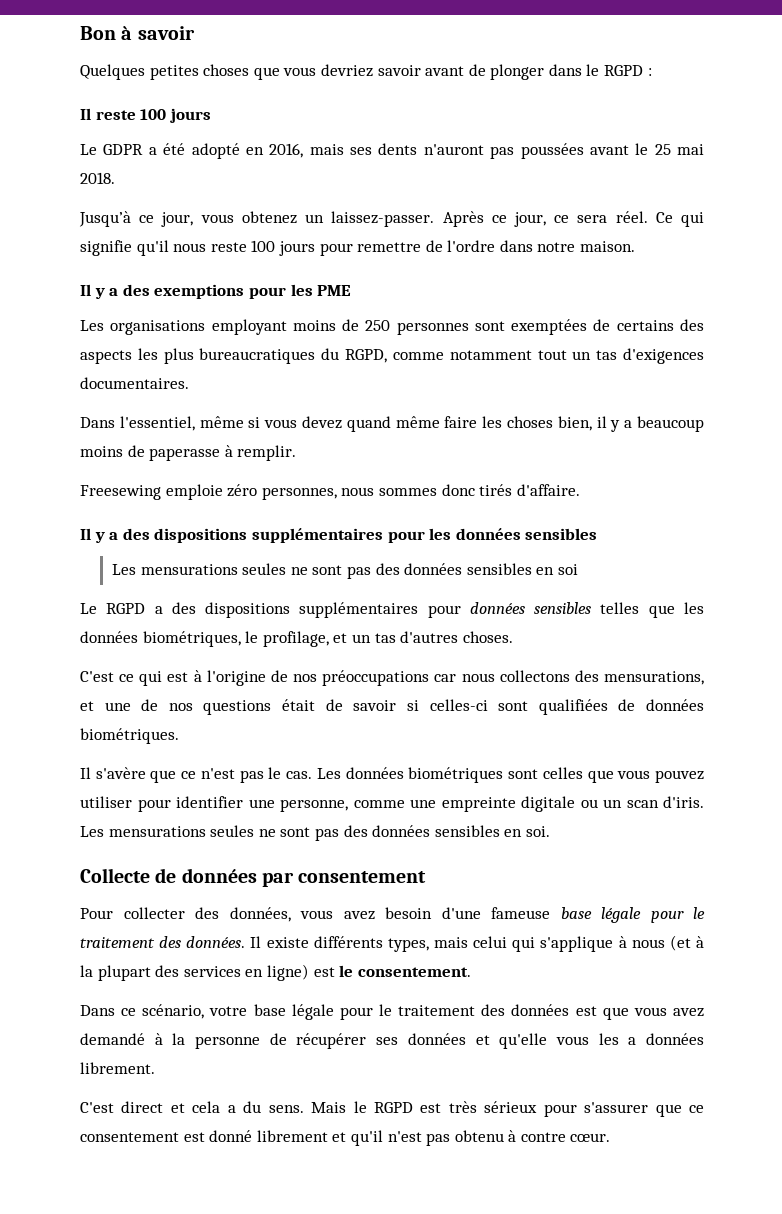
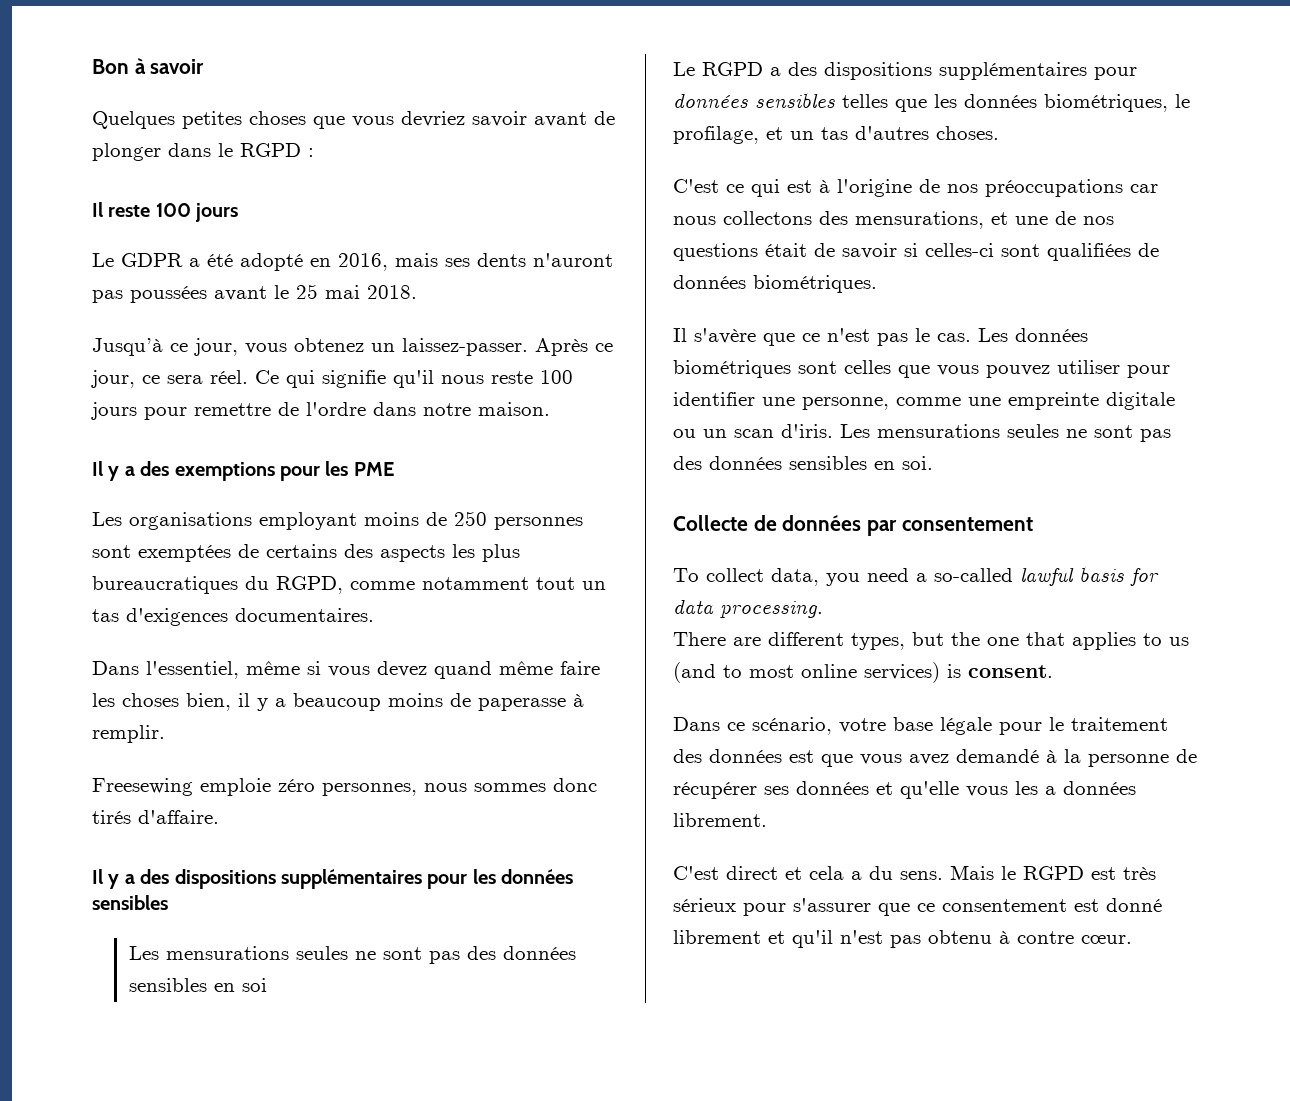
- Pour collecter des données, vous avez besoin d'une fameuse base légale pour le traitement des données. Il existe différents types, mais celui qui s'applique à nous (et à la plupart des services en ligne) est le consentement.
+ To collect data, you need a so-called lawful basis for data processing.
+ There are different types, but the one that applies to us (and to most online services) is consent.

